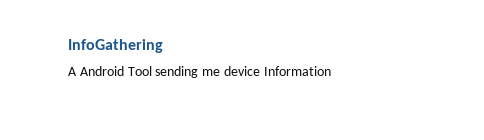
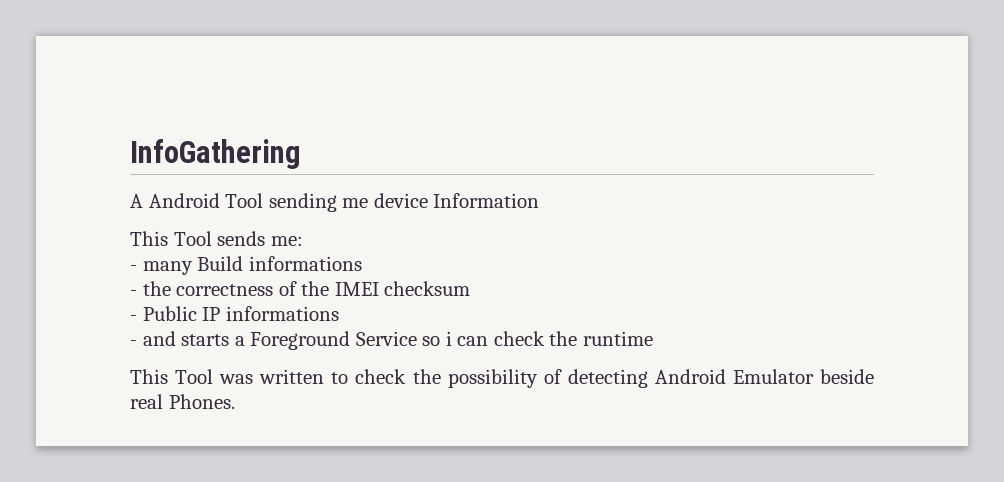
+ This Tool sends me:
+ - many Build informations
+ - the correctness of the IMEI checksum
+ - Public IP informations
+ - and starts a Foreground Service so i can check the runtime
+ This Tool was written to check the possibility of detecting Android Emulator beside real Phones.

